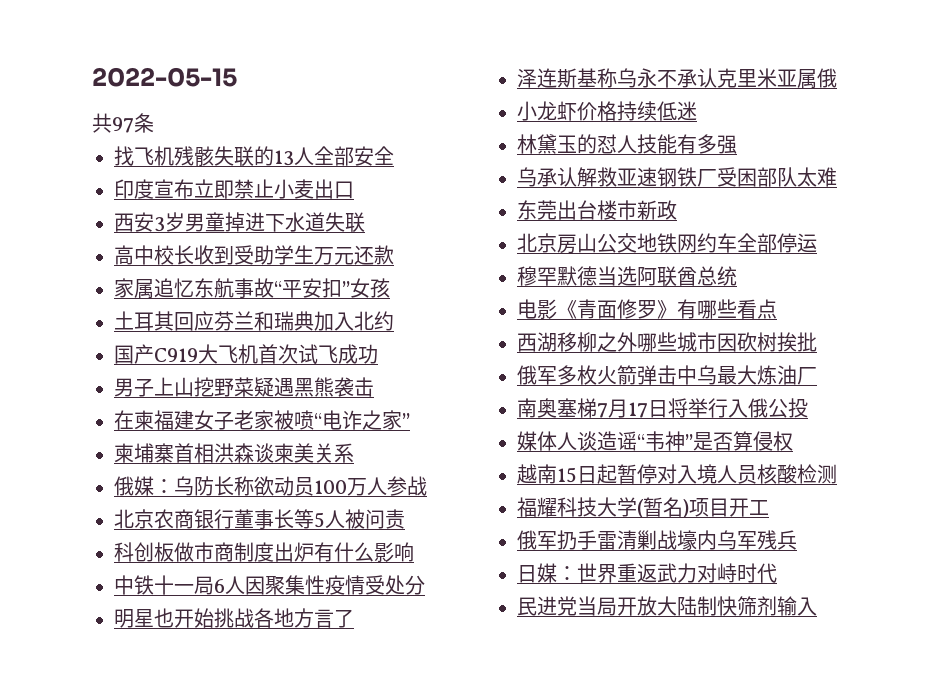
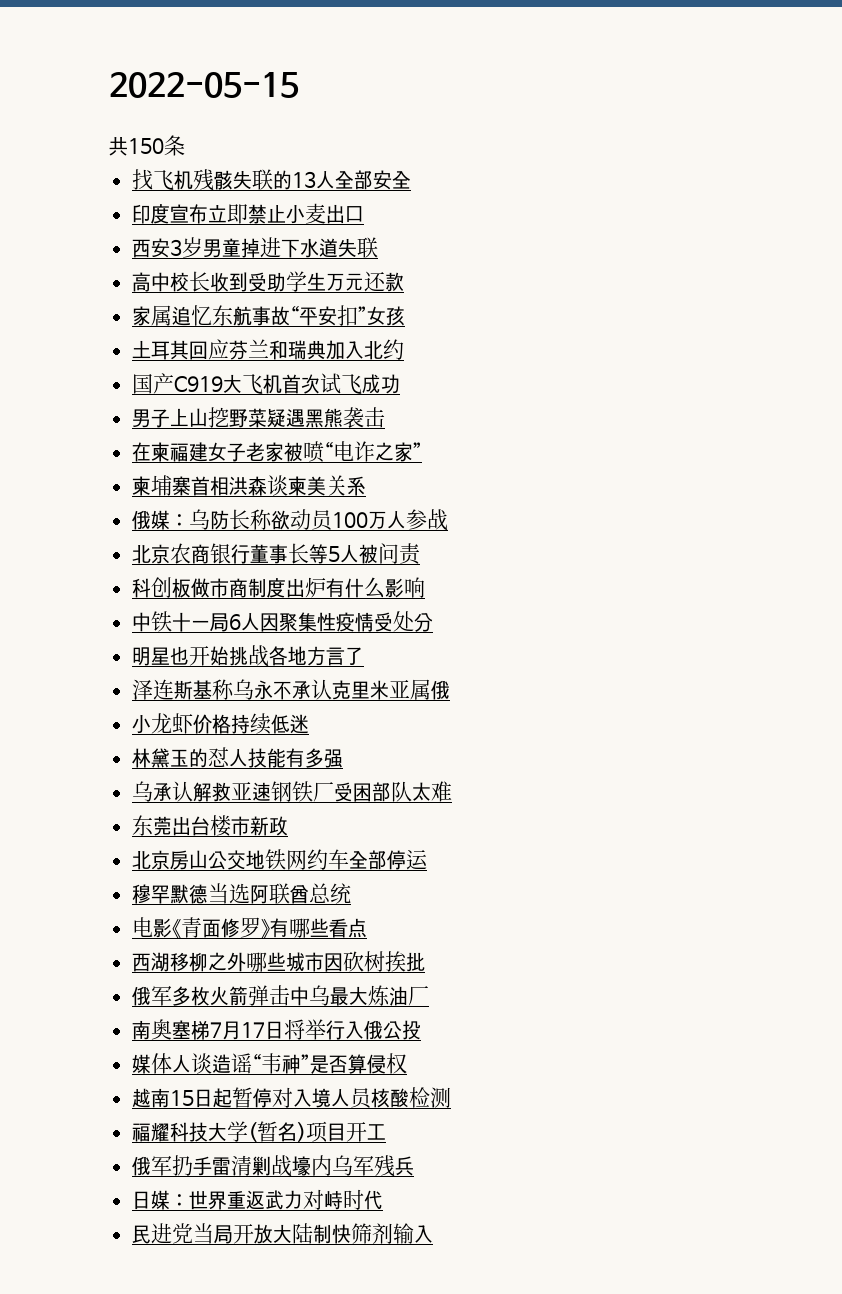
- 共97条
+ 共150条

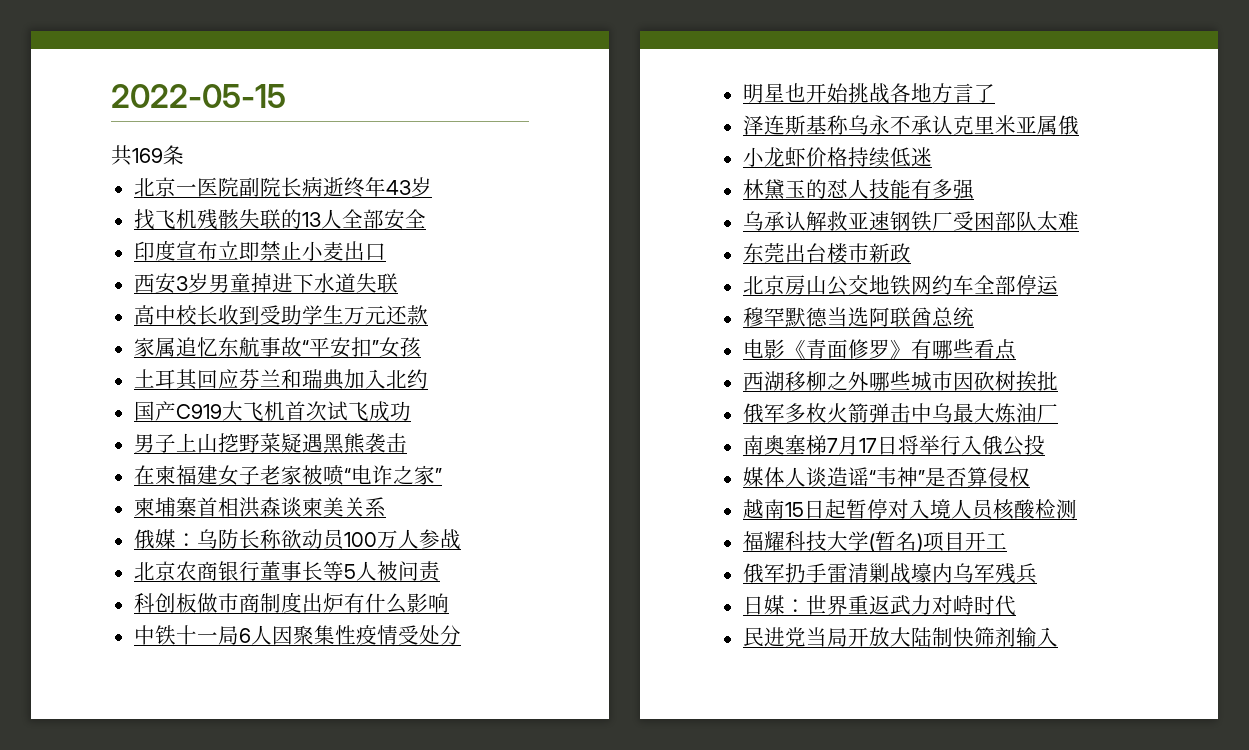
- 共150条
+ 共169条
+ 北京一医院副院长病逝终年43岁

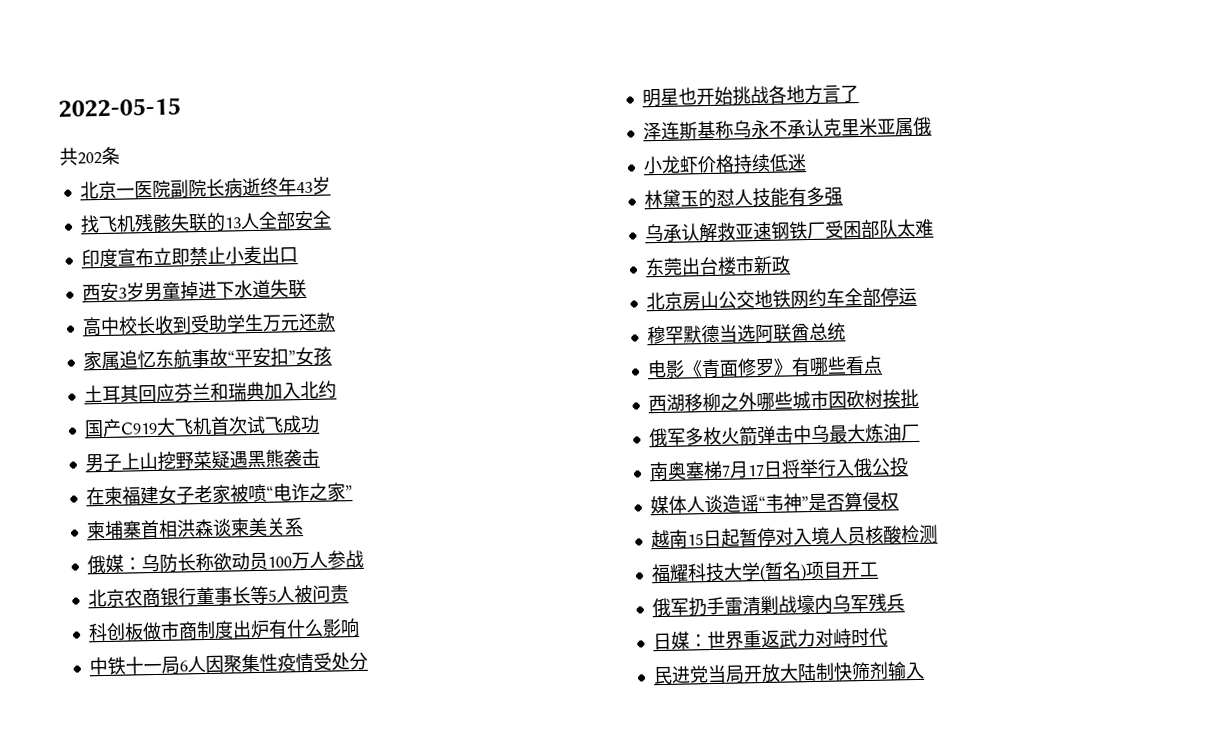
- 共169条
+ 共202条

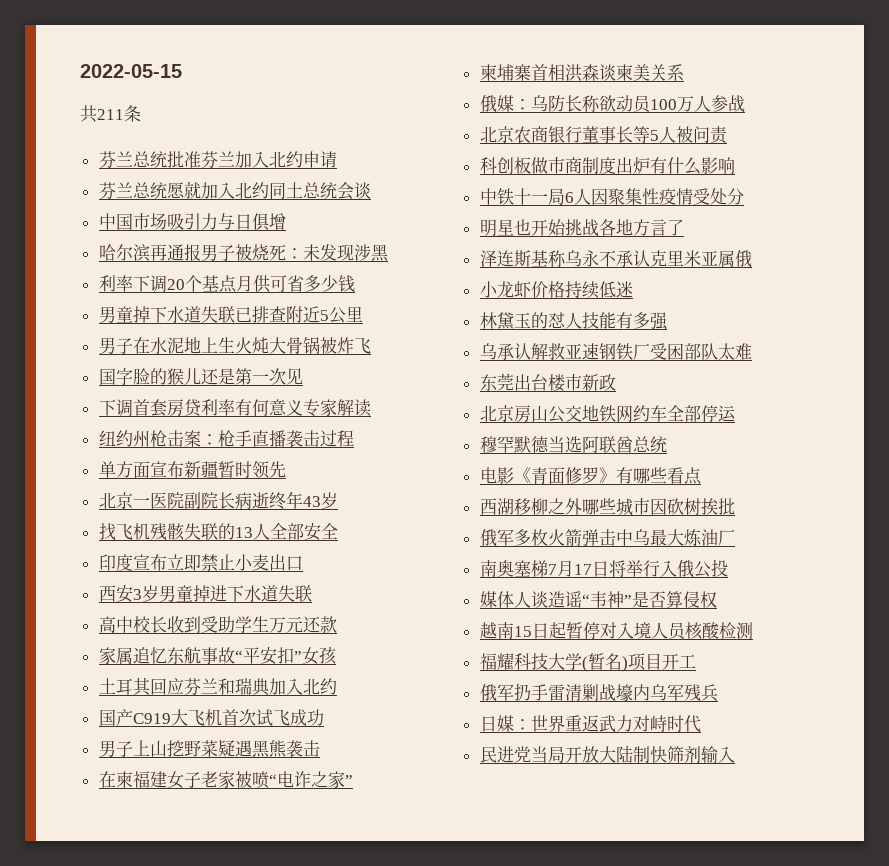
- 共202条
+ 共211条
+ 芬兰总统批准芬兰加入北约申请
+ 芬兰总统愿就加入北约同土总统会谈
+ 中国市场吸引力与日俱增
+ 哈尔滨再通报男子被烧死：未发现涉黑
+ 利率下调20个基点月供可省多少钱
+ 男童掉下水道失联已排查附近5公里
+ 男子在水泥地上生火炖大骨锅被炸飞
+ 国字脸的猴儿还是第一次见
+ 下调首套房贷利率有何意义专家解读
+ 纽约州枪击案：枪手直播袭击过程
+ 单方面宣布新疆暂时领先

